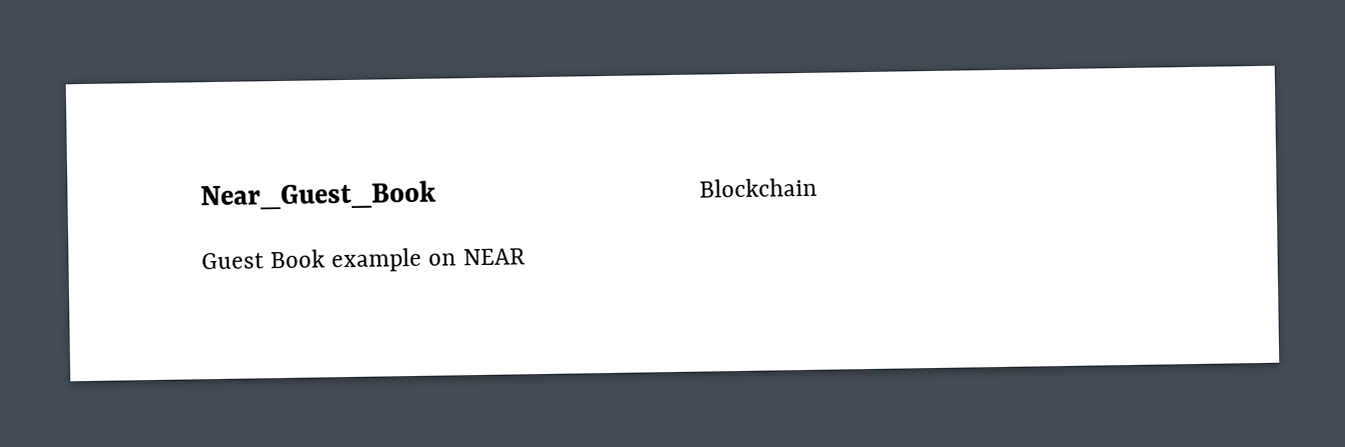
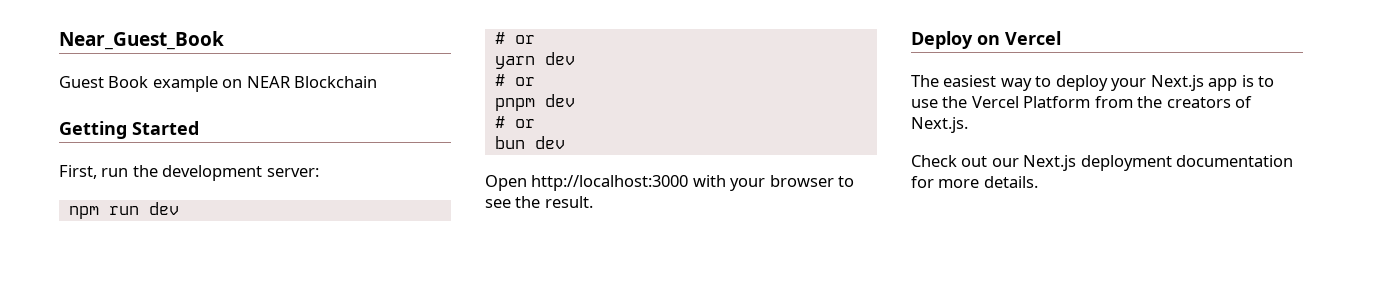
+ Getting Started
+ First, run the development server:
+ npm run dev
+ # or
+ yarn dev
+ # or
+ pnpm dev
+ # or
+ bun dev
+ Open http://localhost:3000 with your browser to see the result.
+ Deploy on Vercel
+ The easiest way to deploy your Next.js app is to use the Vercel Platform from the creators of Next.js.
+ Check out our Next.js deployment documentation for more details.

